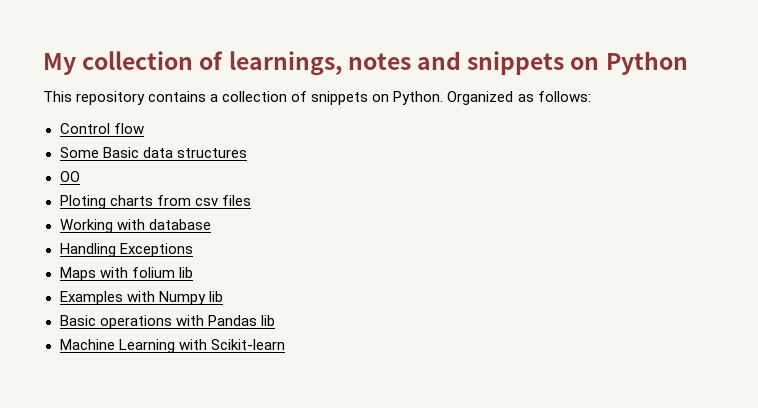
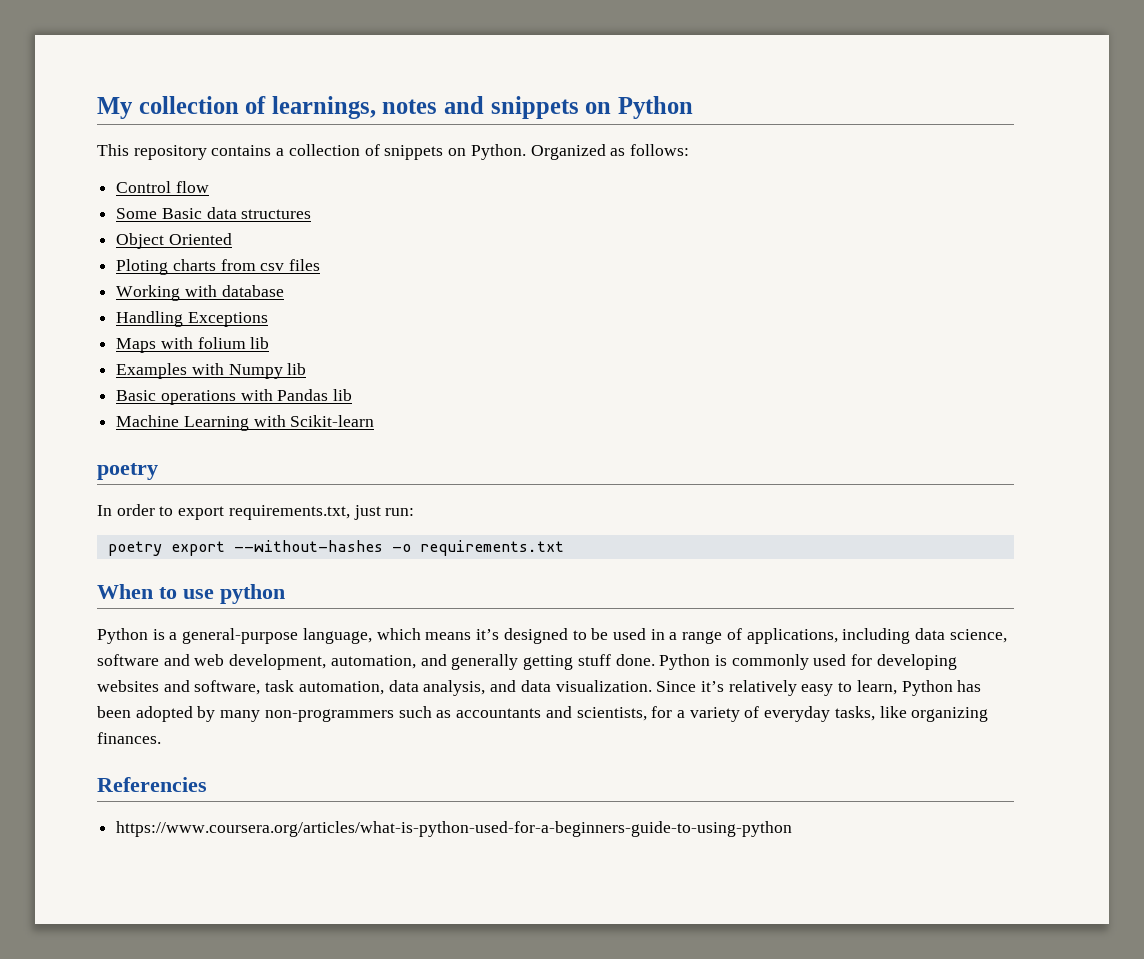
- OO
+ Object Oriented
  Machine Learning with Scikit-learn
+ poetry
+ In order to export requirements.txt, just run:
+ poetry export --without-hashes -o requirements.txt
+ When to use python
+ Python is a general-purpose language, which means it’s designed to be used in a range of applications, including data science, software and web development, automation, and generally getting stuff done. Python is commonly used for developing websites and software, task automation, data analysis, and data visualization. Since it’s relatively easy to learn, Python has been adopted by many non-programmers such as accountants and scientists, for a variety of everyday tasks, like organizing finances.
+ Referencies
+ https://www.coursera.org/articles/what-is-python-used-for-a-beginners-guide-to-using-python

